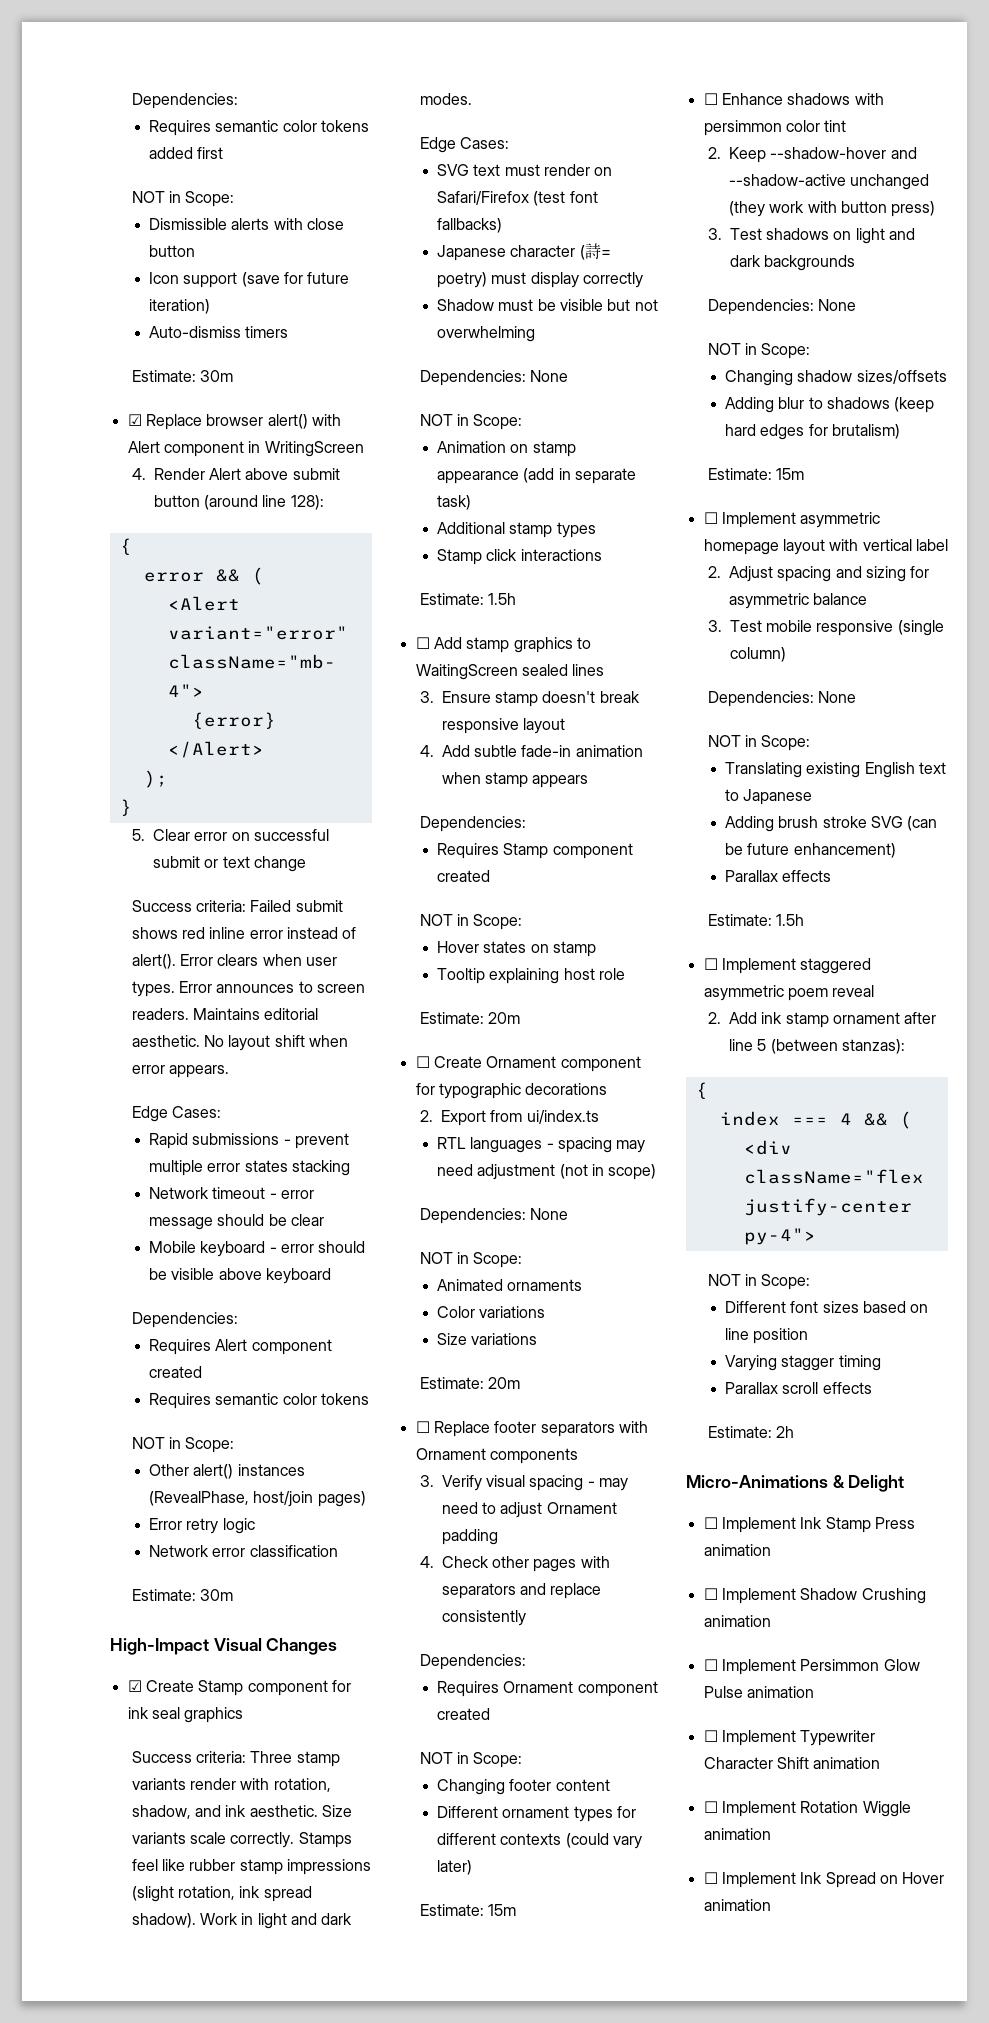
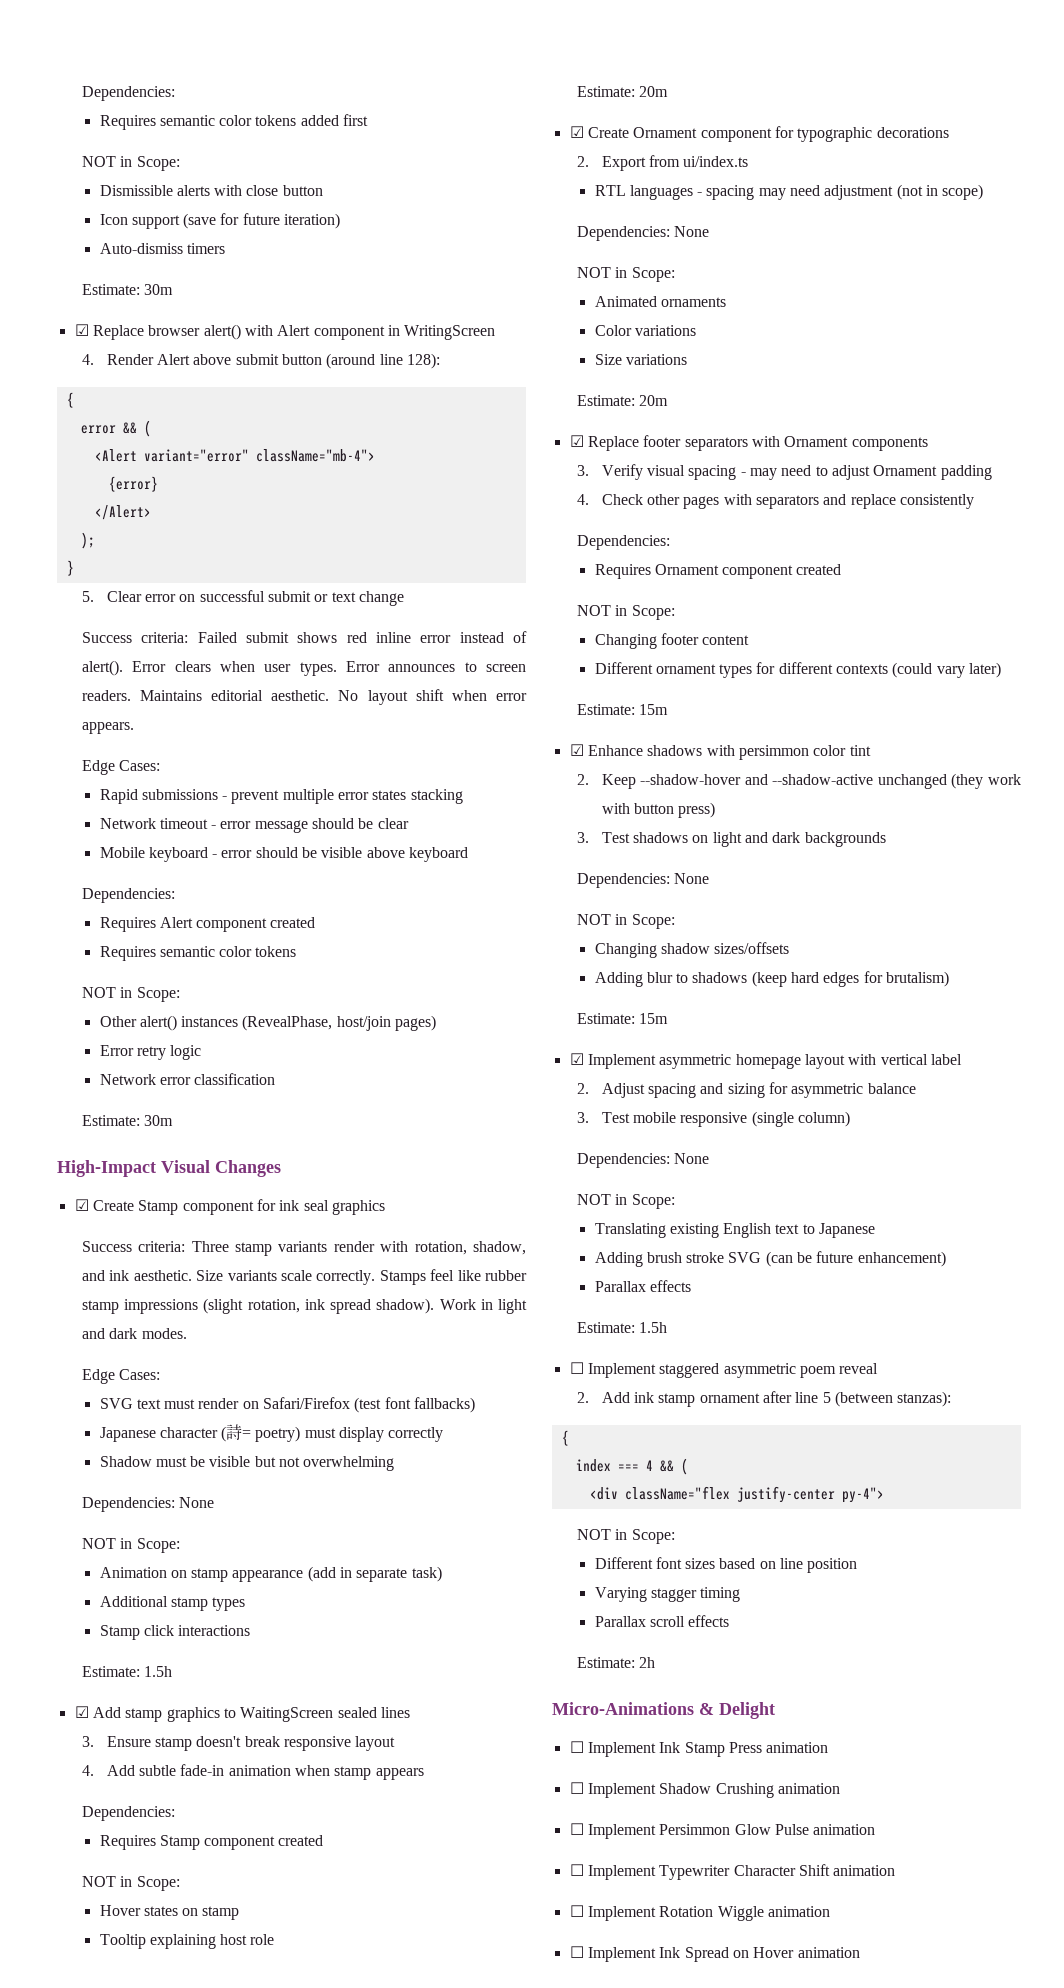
- ☐ Add stamp graphics to WaitingScreen sealed lines
+ ☑ Add stamp graphics to WaitingScreen sealed lines
- ☐ Create Ornament component for typographic decorations
+ ☑ Create Ornament component for typographic decorations
- ☐ Replace footer separators with Ornament components
+ ☑ Replace footer separators with Ornament components
- ☐ Enhance shadows with persimmon color tint
+ ☑ Enhance shadows with persimmon color tint
- ☐ Implement asymmetric homepage layout with vertical label
+ ☑ Implement asymmetric homepage layout with vertical label

